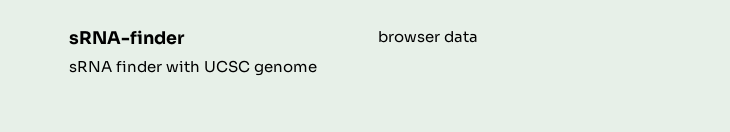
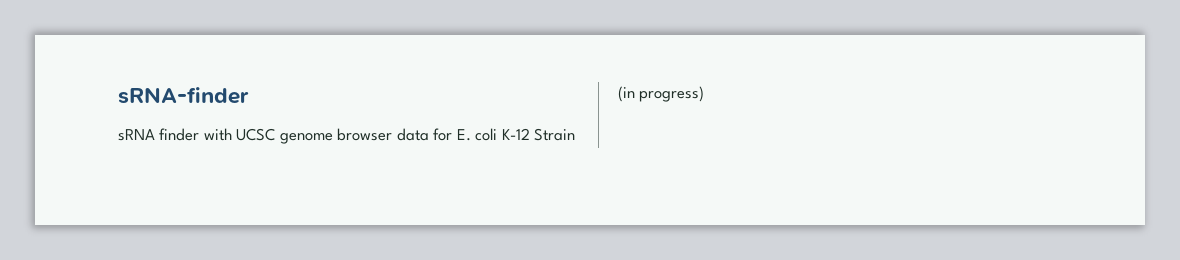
- sRNA finder with UCSC genome browser data
+ sRNA finder with UCSC genome browser data for E. coli K-12 Strain (in progress)

